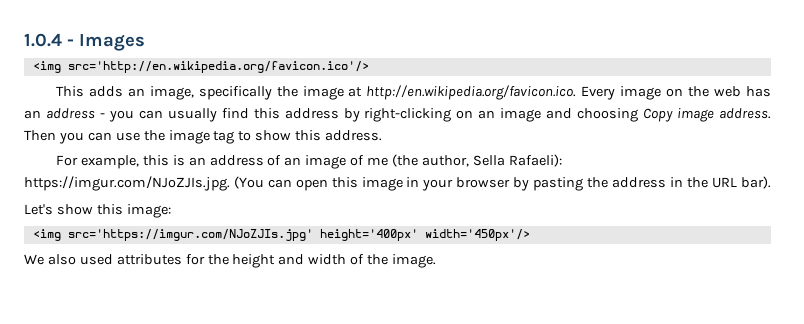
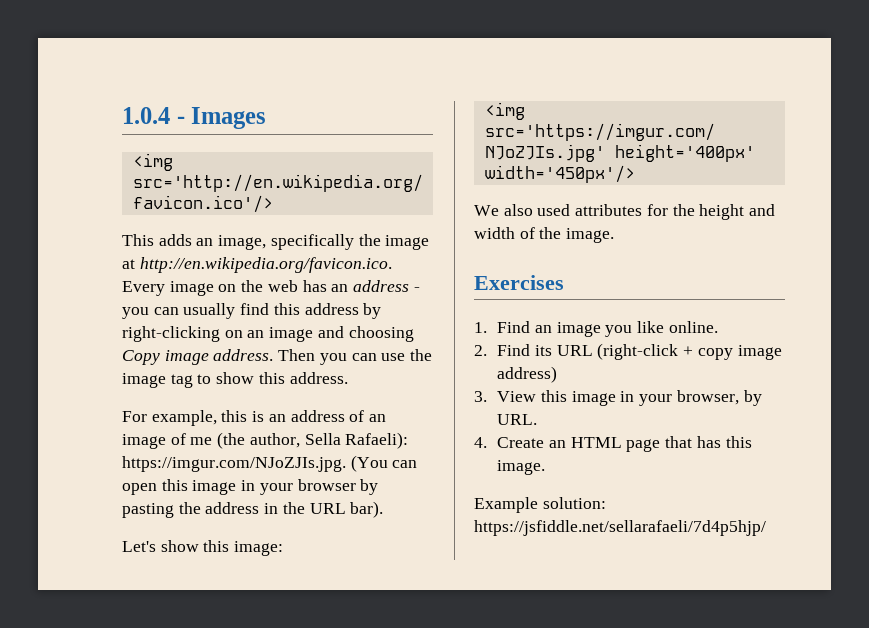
+ Exercises
+ 1. Find an image you like online.
+ 2. Find its URL (right-click + copy image address)
+ 3. View this image in your browser, by URL.
+ 4. Create an HTML page that has this image.
+ Example solution: https://jsfiddle.net/sellarafaeli/7d4p5hjp/

